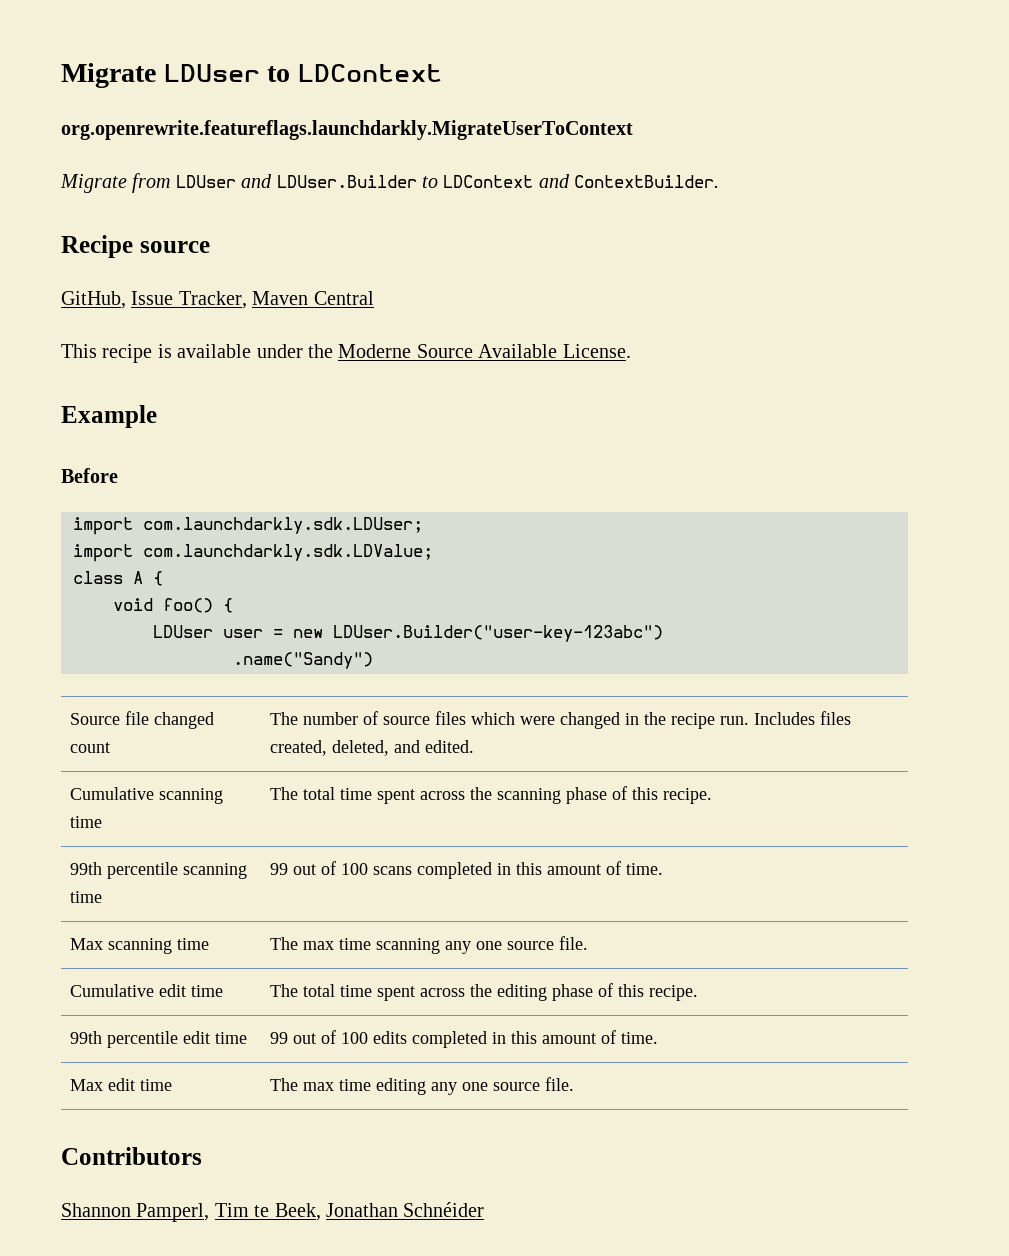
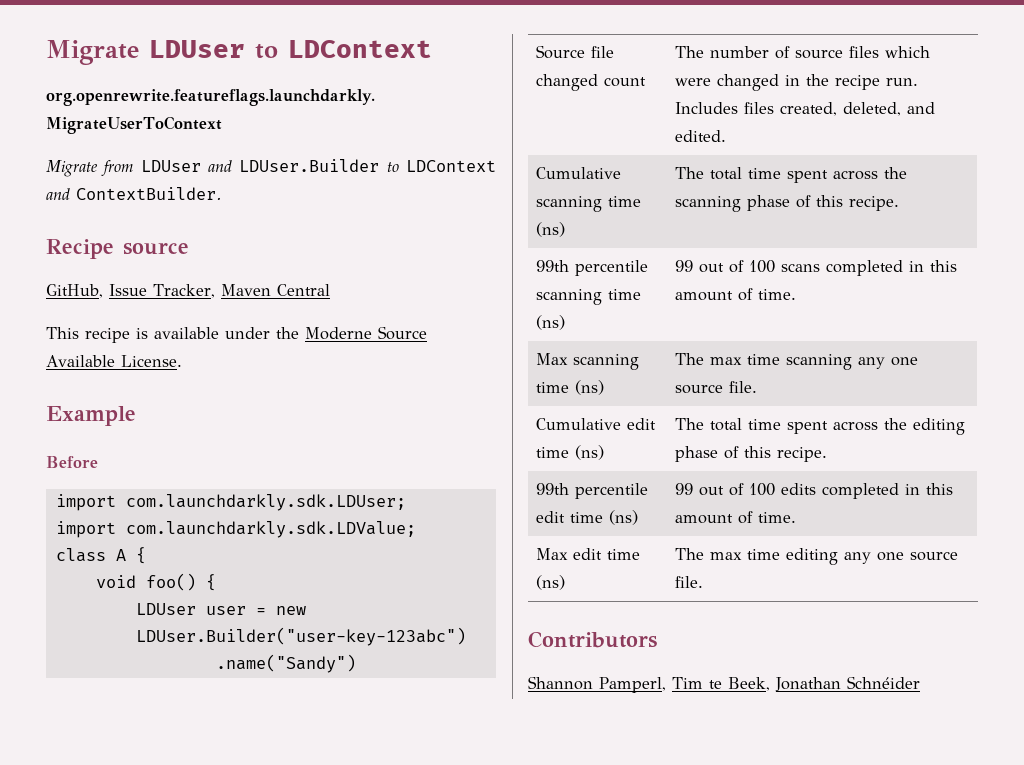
- Cumulative scanning time | The total time spent across the scanning phase of this recipe.
+ Cumulative scanning time (ns) | The total time spent across the scanning phase of this recipe.
- 99th percentile scanning time | 99 out of 100 scans completed in this amount of time.
+ 99th percentile scanning time (ns) | 99 out of 100 scans completed in this amount of time.
- Max scanning time | The max time scanning any one source file.
+ Max scanning time (ns) | The max time scanning any one source file.
- Cumulative edit time | The total time spent across the editing phase of this recipe.
+ Cumulative edit time (ns) | The total time spent across the editing phase of this recipe.
- 99th percentile edit time | 99 out of 100 edits completed in this amount of time.
+ 99th percentile edit time (ns) | 99 out of 100 edits completed in this amount of time.
- Max edit time | The max time editing any one source file.
+ Max edit time (ns) | The max time editing any one source file.

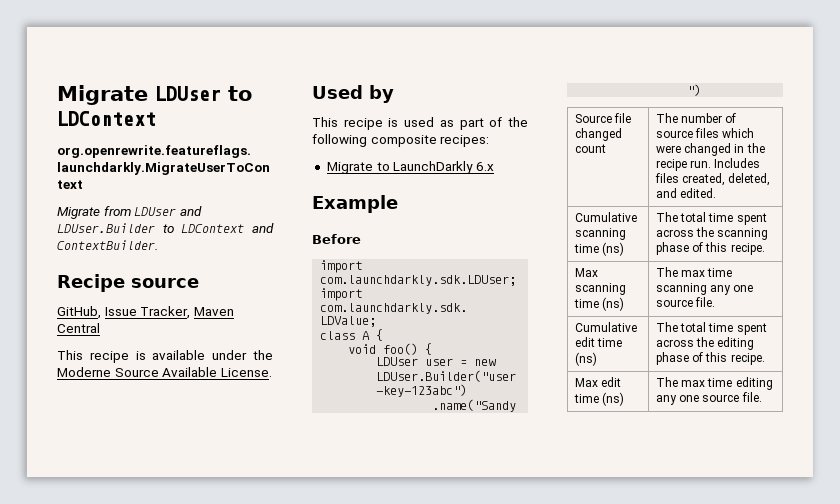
+ Used by
+ This recipe is used as part of the following composite recipes:
+ Migrate to LaunchDarkly 6.x
- 99th percentile scanning time (ns) | 99 out of 100 scans completed in this amount of time.
- 99th percentile edit time (ns) | 99 out of 100 edits completed in this amount of time.
- Contributors
- Shannon Pamperl, Tim te Beek, Jonathan Schnéider

